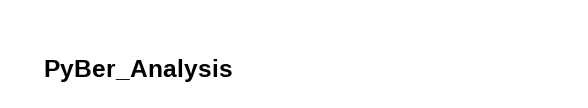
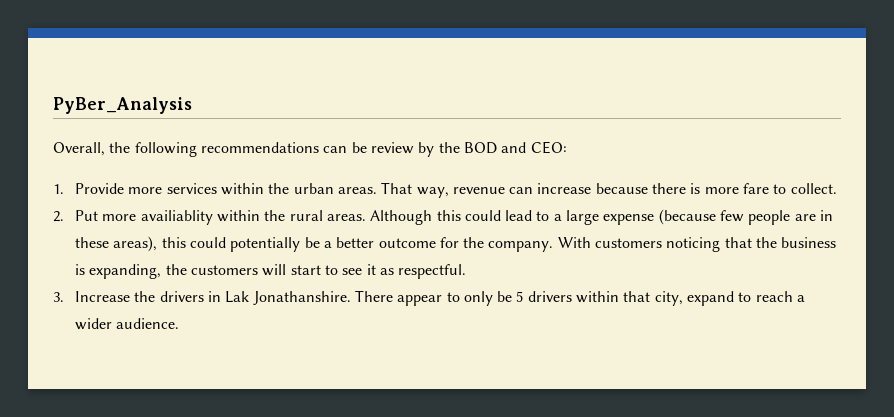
+ Overall, the following recommendations can be review by the BOD and CEO:
+ 1. Provide more services within the urban areas. That way, revenue can increase because there is more fare to collect.
+ 2. Put more availiablity within the rural areas. Although this could lead to a large expense (because few people are in these areas), this could potentially be a better outcome for the company. With customers noticing that the business is expanding, the customers will start to see it as respectful.
+ 3. Increase the drivers in Lak Jonathanshire. There appear to only be 5 drivers within that city, expand to reach a wider audience.

